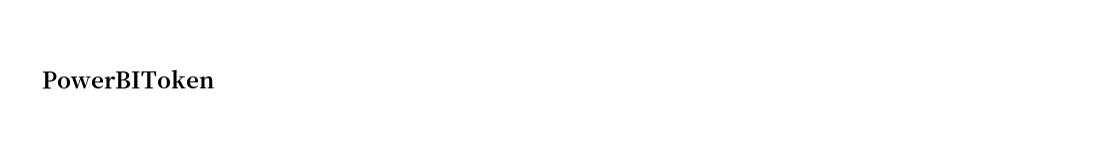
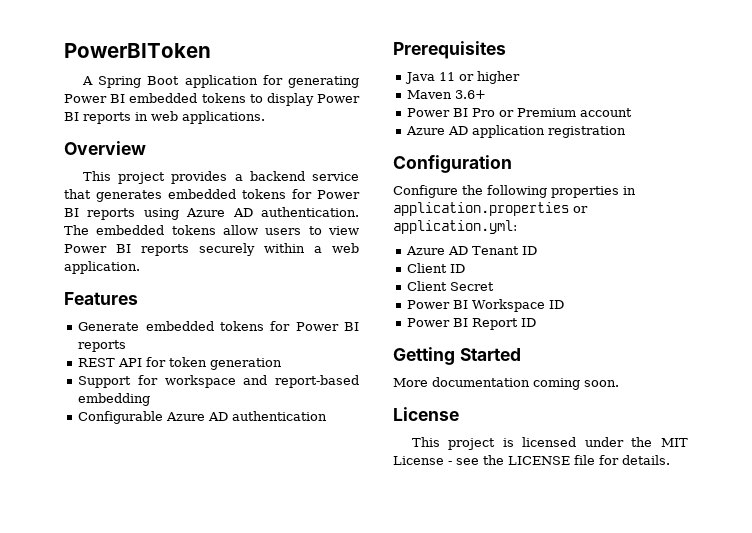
+ A Spring Boot application for generating Power BI embedded tokens to display Power BI reports in web applications.
+ Overview
+ This project provides a backend service that generates embedded tokens for Power BI reports using Azure AD authentication. The embedded tokens allow users to view Power BI reports securely within a web application.
+ Features
+ Generate embedded tokens for Power BI reports
+ REST API for token generation
+ Support for workspace and report-based embedding
+ Configurable Azure AD authentication
+ Prerequisites
+ Java 11 or higher
+ Maven 3.6+
+ Power BI Pro or Premium account
+ Azure AD application registration
+ Configuration
+ Configure the following properties in application.properties or application.yml:
+ Azure AD Tenant ID
+ Client ID
+ Client Secret
+ Power BI Workspace ID
+ Power BI Report ID
+ Getting Started
+ More documentation coming soon.
+ License
+ This project is licensed under the MIT License - see the LICENSE file for details.

